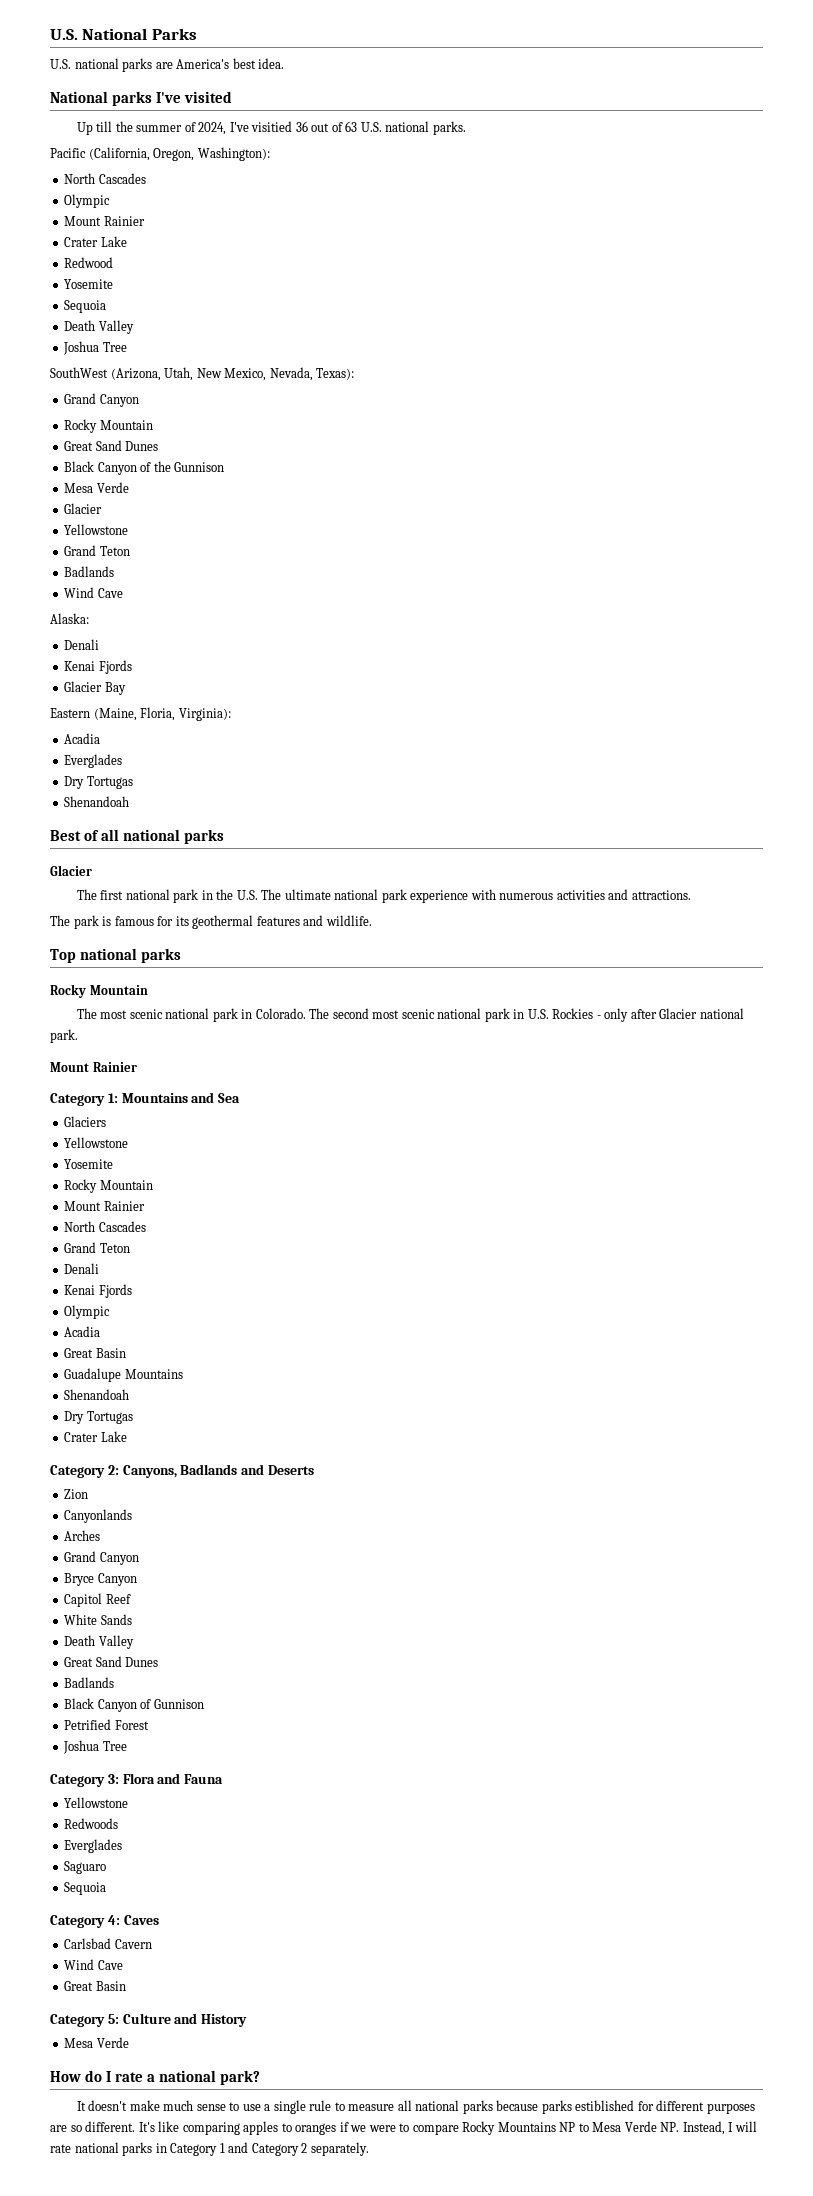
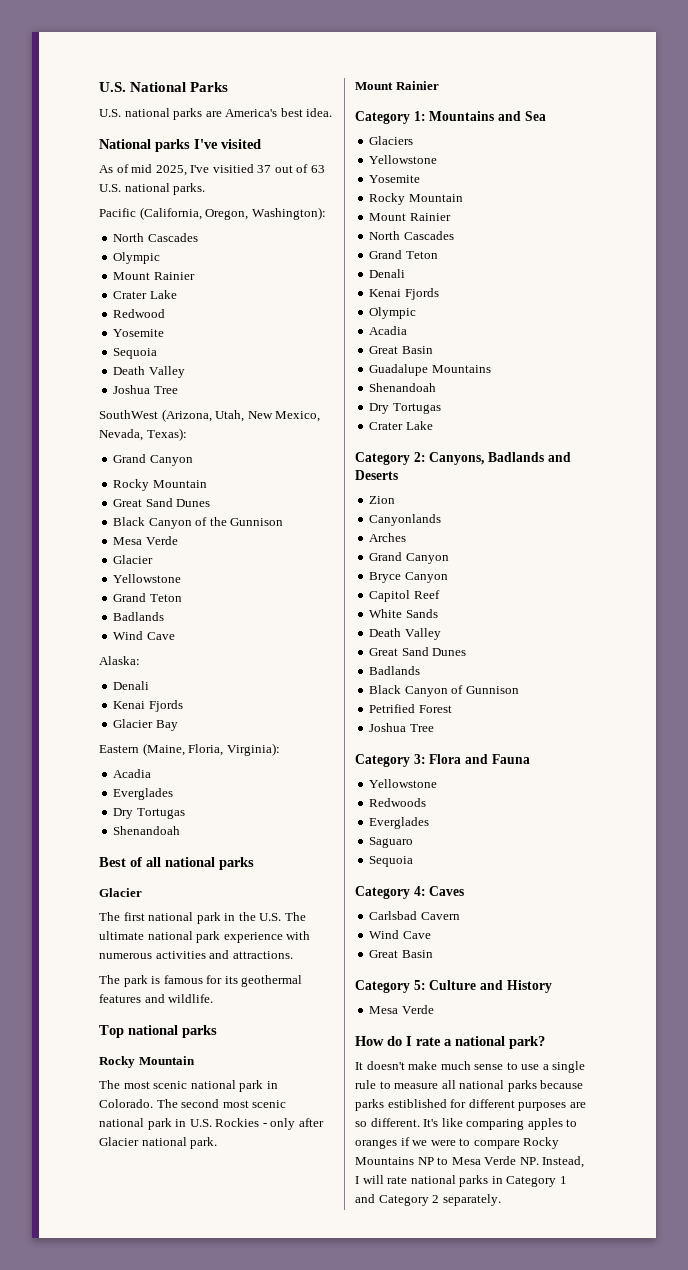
- Up till the summer of 2024, I've visitied 36 out of 63 U.S. national parks.
+ As of mid 2025, I've visitied 37 out of 63 U.S. national parks.

